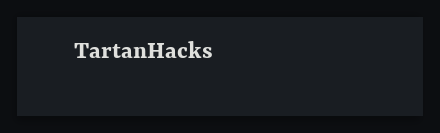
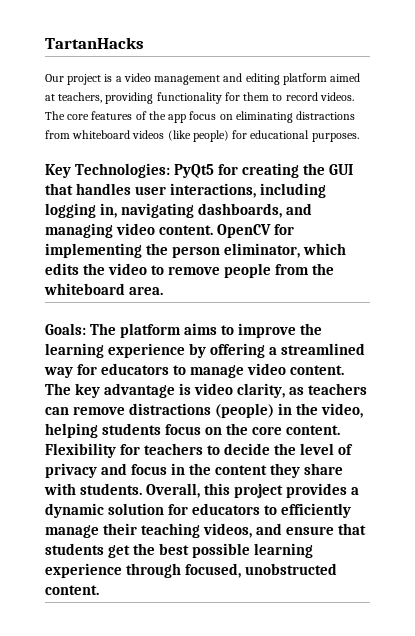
+ Our project is a video management and editing platform aimed at teachers, providing functionality for them to record videos. The core features of the app focus on eliminating distractions from whiteboard videos (like people) for educational purposes.
+ Key Technologies: PyQt5 for creating the GUI that handles user interactions, including logging in, navigating dashboards, and managing video content. OpenCV for implementing the person eliminator, which edits the video to remove people from the whiteboard area.
+ Goals: The platform aims to improve the learning experience by offering a streamlined way for educators to manage video content. The key advantage is video clarity, as teachers can remove distractions (people) in the video, helping students focus on the core content. Flexibility for teachers to decide the level of privacy and focus in the content they share with students. Overall, this project provides a dynamic solution for educators to efficiently manage their teaching videos, and ensure that students get the best possible learning experience through focused, unobstructed content.

